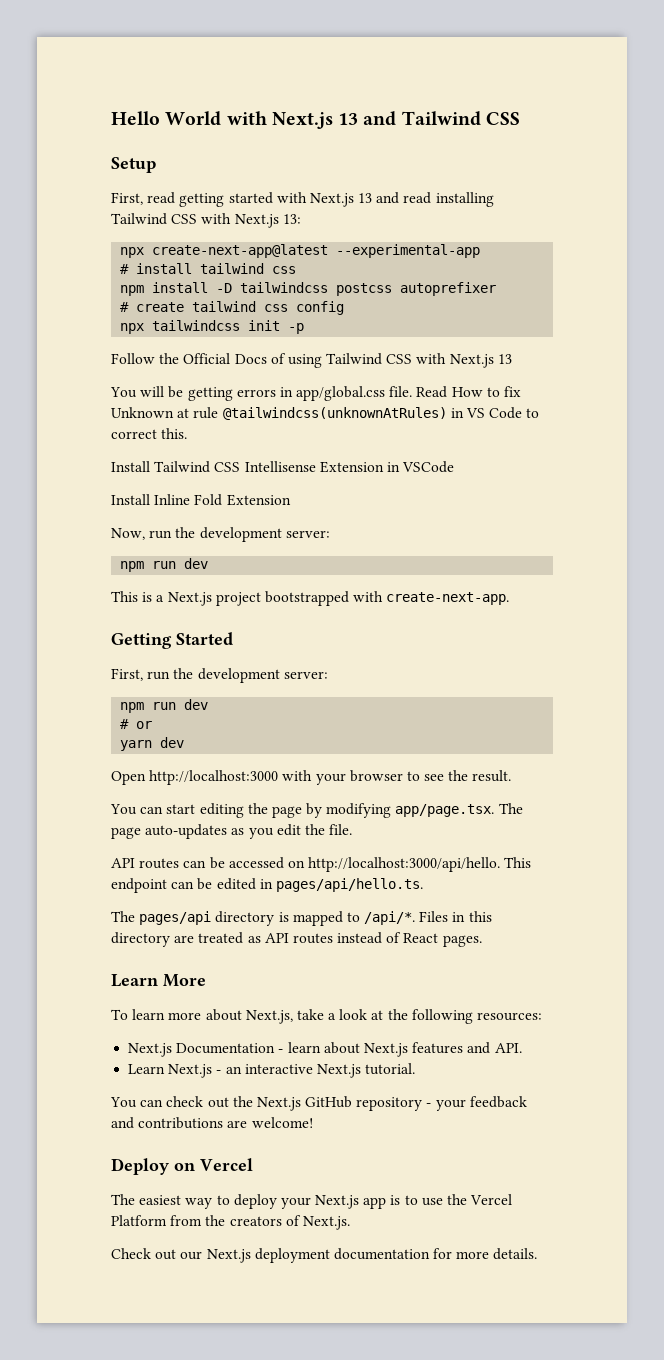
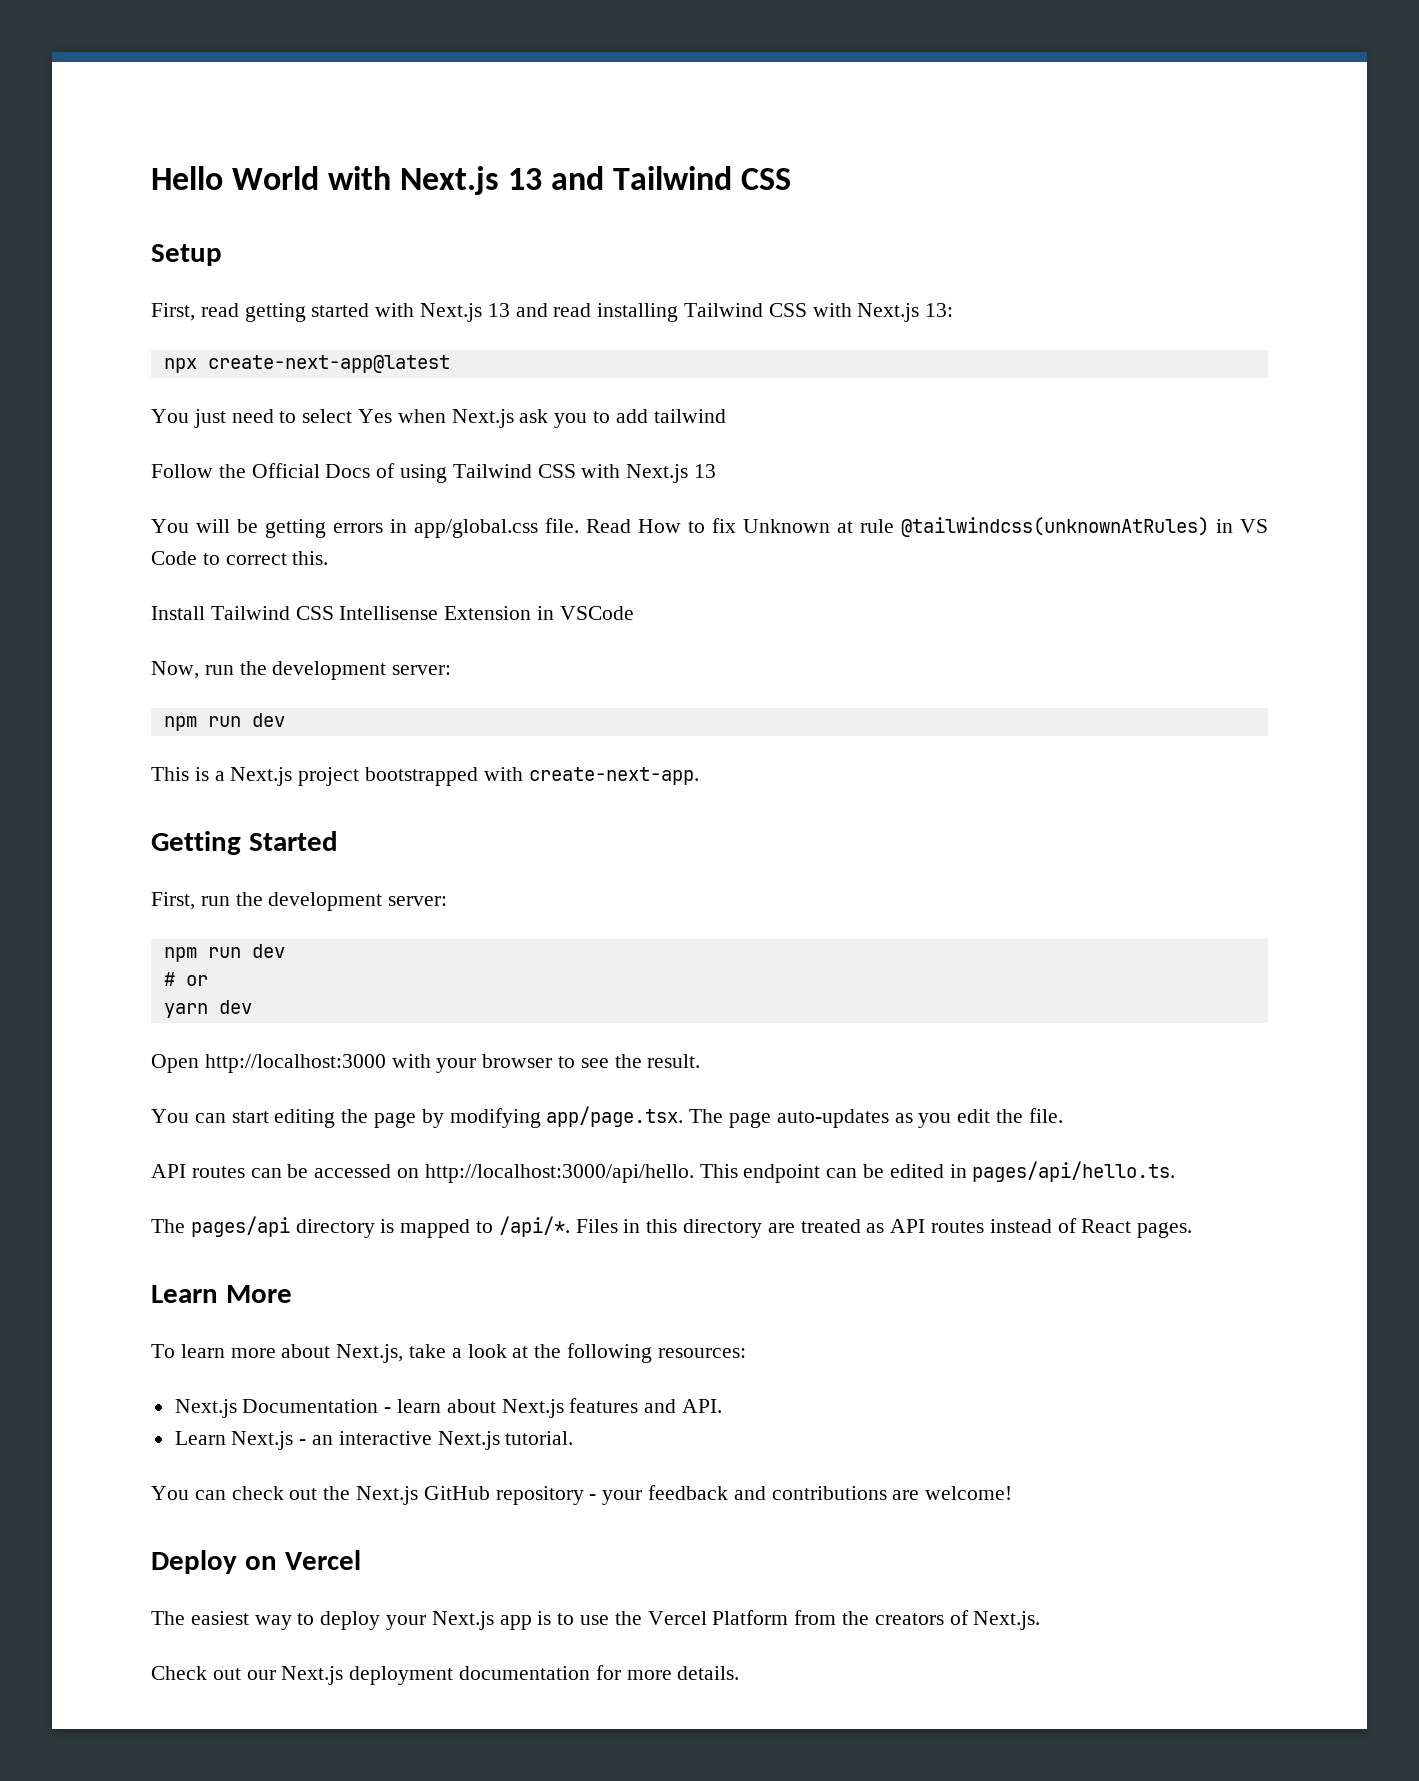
- npx create-next-app@latest --experimental-app
- # install tailwind css
- npm install -D tailwindcss postcss autoprefixer
- # create tailwind css config
- npx tailwindcss init -p
+ npx create-next-app@latest
+ You just need to select Yes when Next.js ask you to add tailwind
- Install Inline Fold Extension

